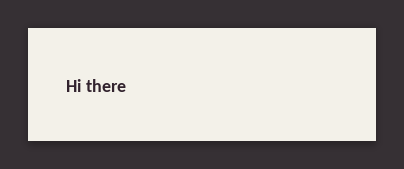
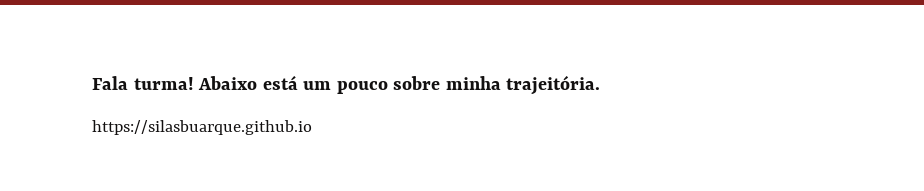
- Hi there
+ Fala turma! Abaixo está um pouco sobre minha trajeitória.
+ https://silasbuarque.github.io

